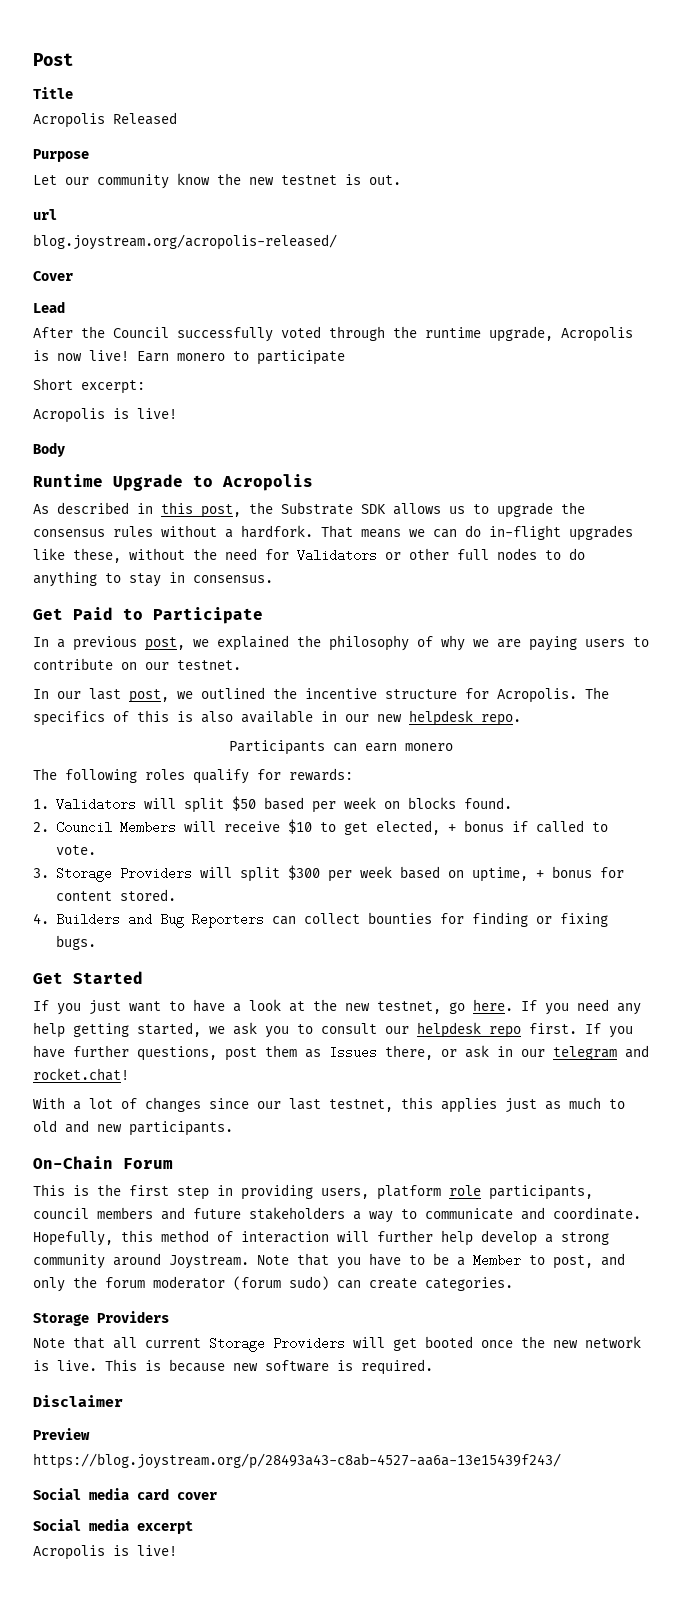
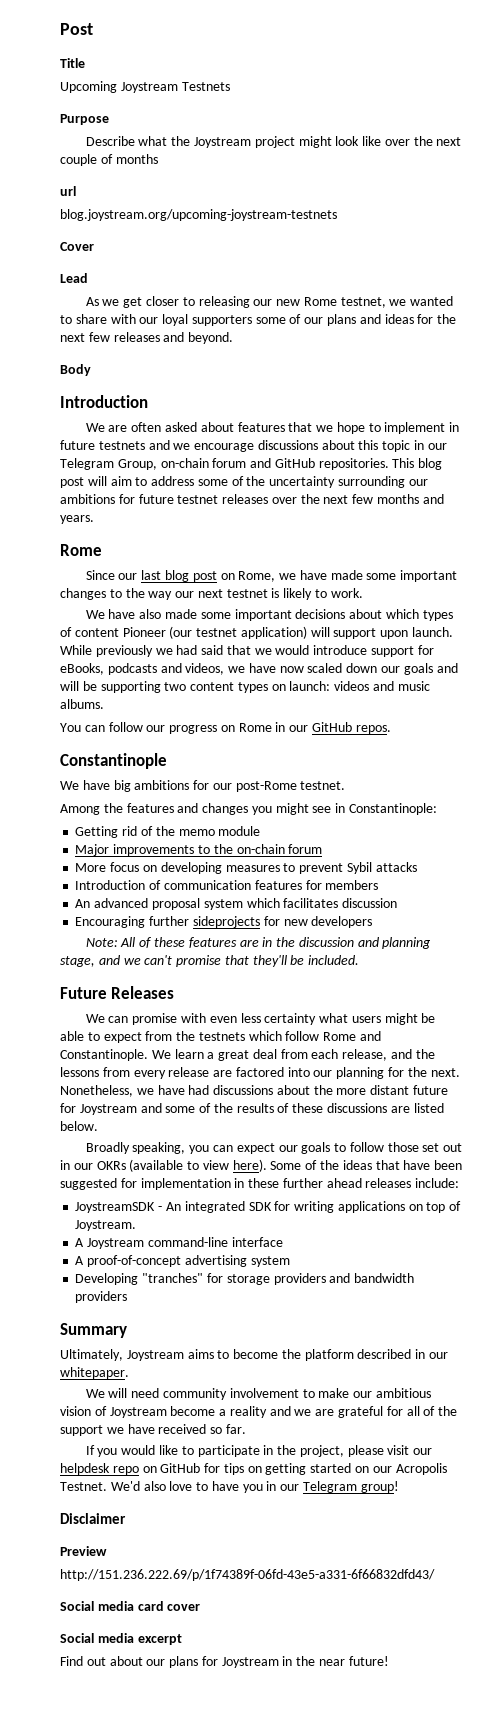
- Acropolis Released
+ Upcoming Joystream Testnets
  Purpose
- Let our community know the new testnet is out.
+ Describe what the Joystream project might look like over the next couple of months
- blog.joystream.org/acropolis-released/
+ blog.joystream.org/upcoming-joystream-testnets
- After the Council successfully voted through the runtime upgrade, Acropolis is now live! Earn monero to participate
- Short excerpt:
- Acropolis is live!
+ As we get closer to releasing our new Rome testnet, we wanted to share with our loyal supporters some of our plans and ideas for the next few releases and beyond.
  Body
- Runtime Upgrade to Acropolis
- As described in this post, the Substrate SDK allows us to upgrade the consensus rules without a hardfork. That means we can do in-flight upgrades like these, without the need for Validators or other full nodes to do anything to stay in consensus.
- Get Paid to Participate
- In a previous post, we explained the philosophy of why we are paying users to contribute on our testnet.
- In our last post, we outlined the incentive structure for Acropolis. The specifics of this is also available in our new helpdesk repo.
- Participants can earn monero
- The following roles qualify for rewards:
- 1. Validators will split $50 based per week on blocks found.
- 2. Council Members will receive $10 to get elected, + bonus if called to vote.
- 3. Storage Providers will split $300 per week based on uptime, + bonus for content stored.
- 4. Builders and Bug Reporters can collect bounties for finding or fixing bugs.
- Get Started
- If you just want to have a look at the new testnet, go here. If you need any help getting started, we ask you to consult our helpdesk repo first. If you have further questions, post them as Issues there, or ask in our telegram and rocket.chat!
- With a lot of changes since our last testnet, this applies just as much to old and new participants.
- On-Chain Forum
- This is the first step in providing users, platform role participants, council members and future stakeholders a way to communicate and coordinate. Hopefully, this method of interaction will further help develop a strong community around Joystream. Note that you have to be a Member to post, and only the forum moderator (forum sudo) can create categories.
- Storage Providers
- Note that all current Storage Providers will get booted once the new network is live. This is because new software is required.
+ Introduction
+ We are often asked about features that we hope to implement in future testnets and we encourage discussions about this topic in our Telegram Group, on-chain forum and GitHub repositories. This blog post will aim to address some of the uncertainty surrounding our ambitions for future testnet releases over the next few months and years.
+ Rome
+ Since our last blog post on Rome, we have made some important changes to the way our next testnet is likely to work.
+ We have also made some important decisions about which types of content Pioneer (our testnet application) will support upon launch. While previously we had said that we would introduce support for eBooks, podcasts and videos, we have now scaled down our goals and will be supporting two content types on launch: videos and music albums.
+ You can follow our progress on Rome in our GitHub repos.
+ Constantinople
+ We have big ambitions for our post-Rome testnet.
+ Among the features and changes you might see in Constantinople:
+ Getting rid of the memo module
+ Major improvements to the on-chain forum
+ More focus on developing measures to prevent Sybil attacks
+ Introduction of communication features for members
+ An advanced proposal system which facilitates discussion
+ Encouraging further sideprojects for new developers
+ Note: All of these features are in the discussion and planning stage, and we can't promise that they'll be included.
+ Future Releases
+ We can promise with even less certainty what users might be able to expect from the testnets which follow Rome and Constantinople. We learn a great deal from each release, and the lessons from every release are factored into our planning for the next. Nonetheless, we have had discussions about the more distant future for Joystream and some of the results of these discussions are listed below.
+ Broadly speaking, you can expect our goals to follow those set out in our OKRs (available to view here). Some of the ideas that have been suggested for implementation in these further ahead releases include:
+ JoystreamSDK - An integrated SDK for writing applications on top of Joystream.
+ A Joystream command-line interface
+ A proof-of-concept advertising system
+ Developing "tranches" for storage providers and bandwidth providers
+ Summary
+ Ultimately, Joystream aims to become the platform described in our whitepaper.
+ We will need community involvement to make our ambitious vision of Joystream become a reality and we are grateful for all of the support we have received so far.
+ If you would like to participate in the project, please visit our helpdesk repo on GitHub for tips on getting started on our Acropolis Testnet. We'd also love to have you in our Telegram group!
- https://blog.joystream.org/p/28493a43-c8ab-4527-aa6a-13e15439f243/
+ http://151.236.222.69/p/1f74389f-06fd-43e5-a331-6f66832dfd43/
  Social media excerpt
- Acropolis is live!
+ Find out about our plans for Joystream in the near future!

